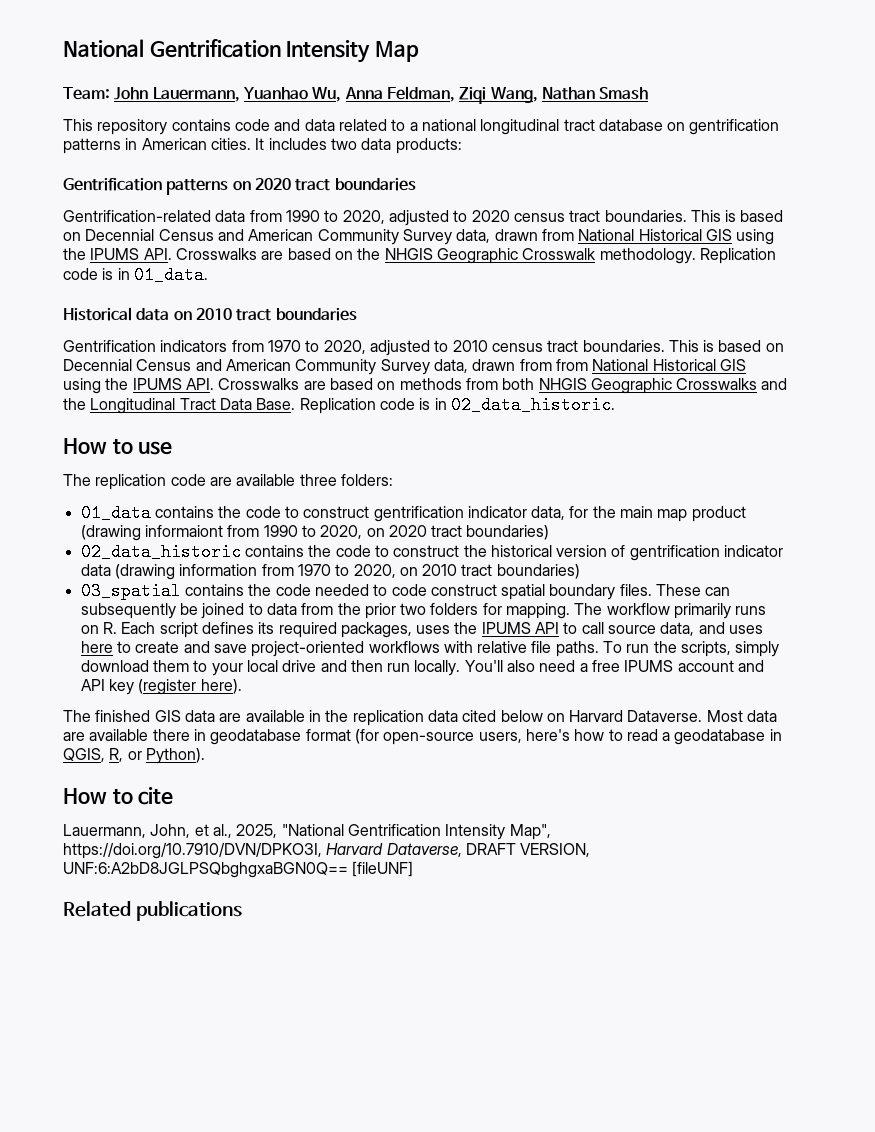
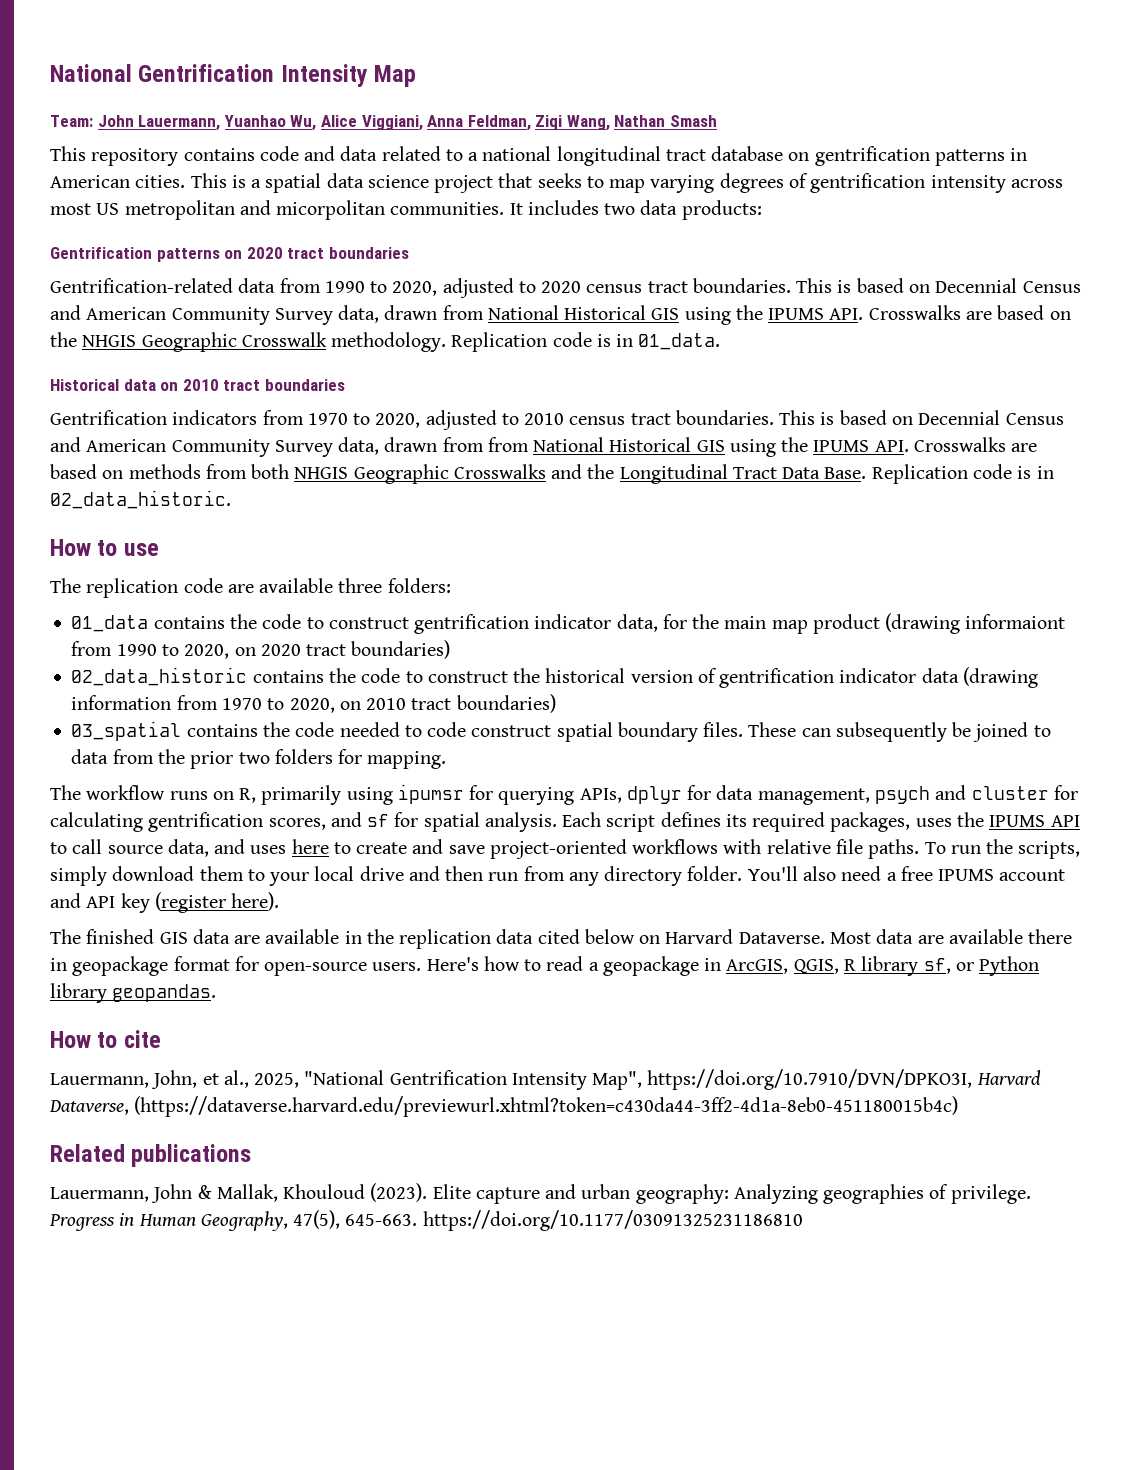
- Team: John Lauermann, Yuanhao Wu, Anna Feldman, Ziqi Wang, Nathan Smash
+ Team: John Lauermann, Yuanhao Wu, Alice Viggiani, Anna Feldman, Ziqi Wang, Nathan Smash
+ This is a spatial data science project that seeks to map varying degrees of gentrification intensity across most US metropolitan and micorpolitan communities.
- These can subsequently be joined to data from the prior two folders for mapping. The workflow primarily runs on R. Each script defines its required packages, uses the IPUMS API to call source data, and uses here to create and save project-oriented workflows with relative file paths.
+ These can subsequently be joined to data from the prior two folders for mapping.
+ The workflow runs on R, primarily using ipumsr for querying APIs, dplyr for data management, psych and cluster for calculating gentrification scores, and sf for spatial analysis. Each script defines its required packages, uses the IPUMS API to call source data, and uses here to create and save project-oriented workflows with relative file paths.
- To run the scripts, simply download them to your local drive and then run locally.
+ To run the scripts, simply download them to your local drive and then run from any directory folder.
- Most data are available there in geodatabase format (for open-source users, here's how to read a geodatabase in QGIS, R, or Python).
+ Most data are available there in geopackage format for open-source users. Here's how to read a geopackage in ArcGIS, QGIS, R library sf, or Python library geopandas.
- Lauermann, John, et al., 2025, "National Gentrification Intensity Map", https://doi.org/10.7910/DVN/DPKO3I, Harvard Dataverse, DRAFT VERSION, UNF:6:A2bD8JGLPSQbghgxaBGN0Q== [fileUNF]
+ Lauermann, John, et al., 2025, "National Gentrification Intensity Map", https://doi.org/10.7910/DVN/DPKO3I, Harvard Dataverse, (https://dataverse.harvard.edu/previewurl.xhtml?token=c430da44-3ff2-4d1a-8eb0-451180015b4c)
  Related publications
+ Lauermann, John & Mallak, Khouloud (2023). Elite capture and urban geography: Analyzing geographies of privilege. Progress in Human Geography, 47(5), 645-663. https://doi.org/10.1177/03091325231186810

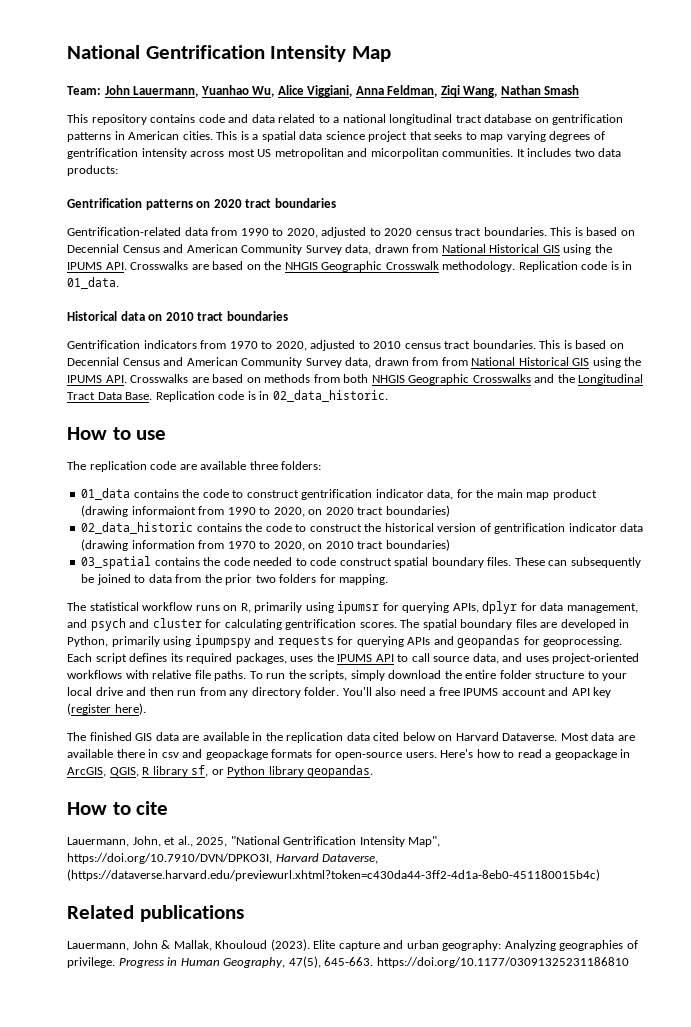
- The workflow runs on R, primarily using ipumsr for querying APIs, dplyr for data management, psych and cluster for calculating gentrification scores, and sf for spatial analysis.
+ The statistical workflow runs on R, primarily using ipumsr for querying APIs, dplyr for data management, and psych and cluster for calculating gentrification scores. The spatial boundary files are developed in Python, primarily using ipumpspy and requests for querying APIs and geopandas for geoprocessing.
- Each script defines its required packages, uses the IPUMS API to call source data, and uses here to create and save project-oriented workflows with relative file paths.
+ Each script defines its required packages, uses the IPUMS API to call source data, and uses project-oriented workflows with relative file paths.
- To run the scripts, simply download them to your local drive and then run from any directory folder.
+ To run the scripts, simply download the entire folder structure to your local drive and then run from any directory folder.
- Most data are available there in geopackage format for open-source users.
+ Most data are available there in csv and geopackage formats for open-source users.

